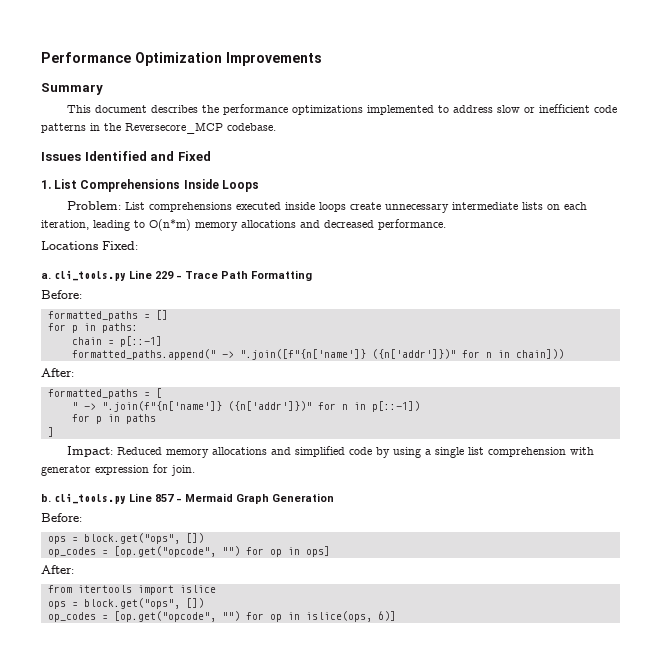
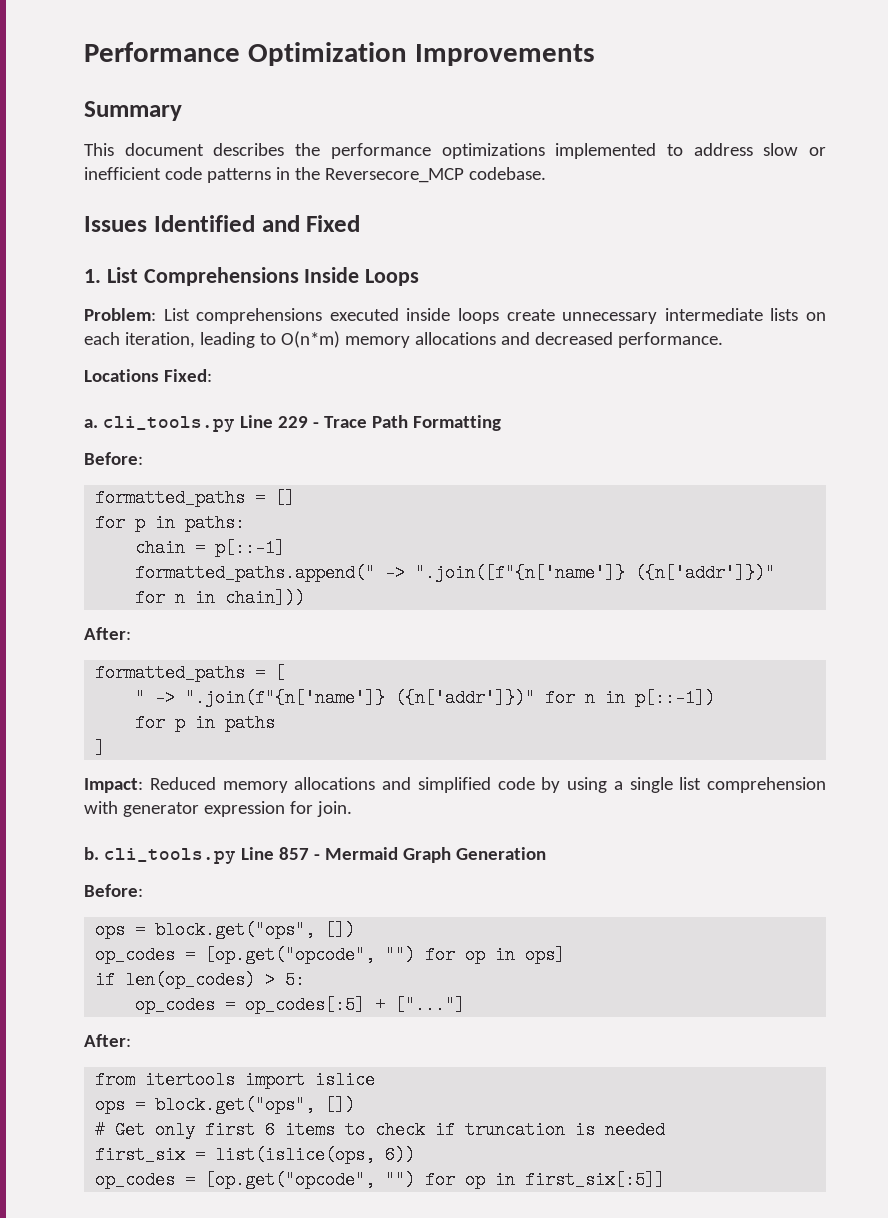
+ if len(op_codes) > 5:
+ op_codes = op_codes[:5] + ["..."]
- op_codes = [op.get("opcode", "") for op in islice(ops, 6)]
+ # Get only first 6 items to check if truncation is needed
+ first_six = list(islice(ops, 6))
+ op_codes = [op.get("opcode", "") for op in first_six[:5]]

